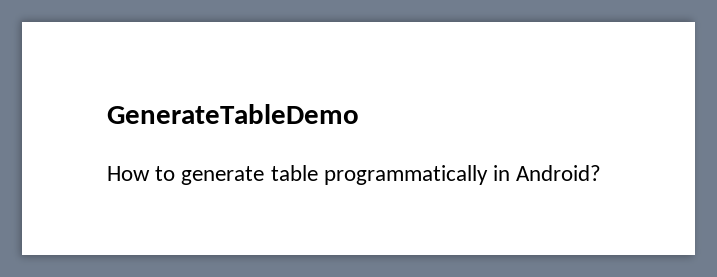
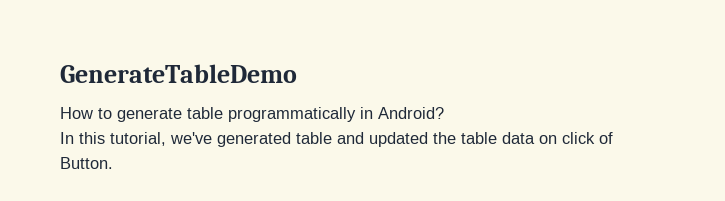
+ In this tutorial, we've generated table and updated the table data on click of Button.

